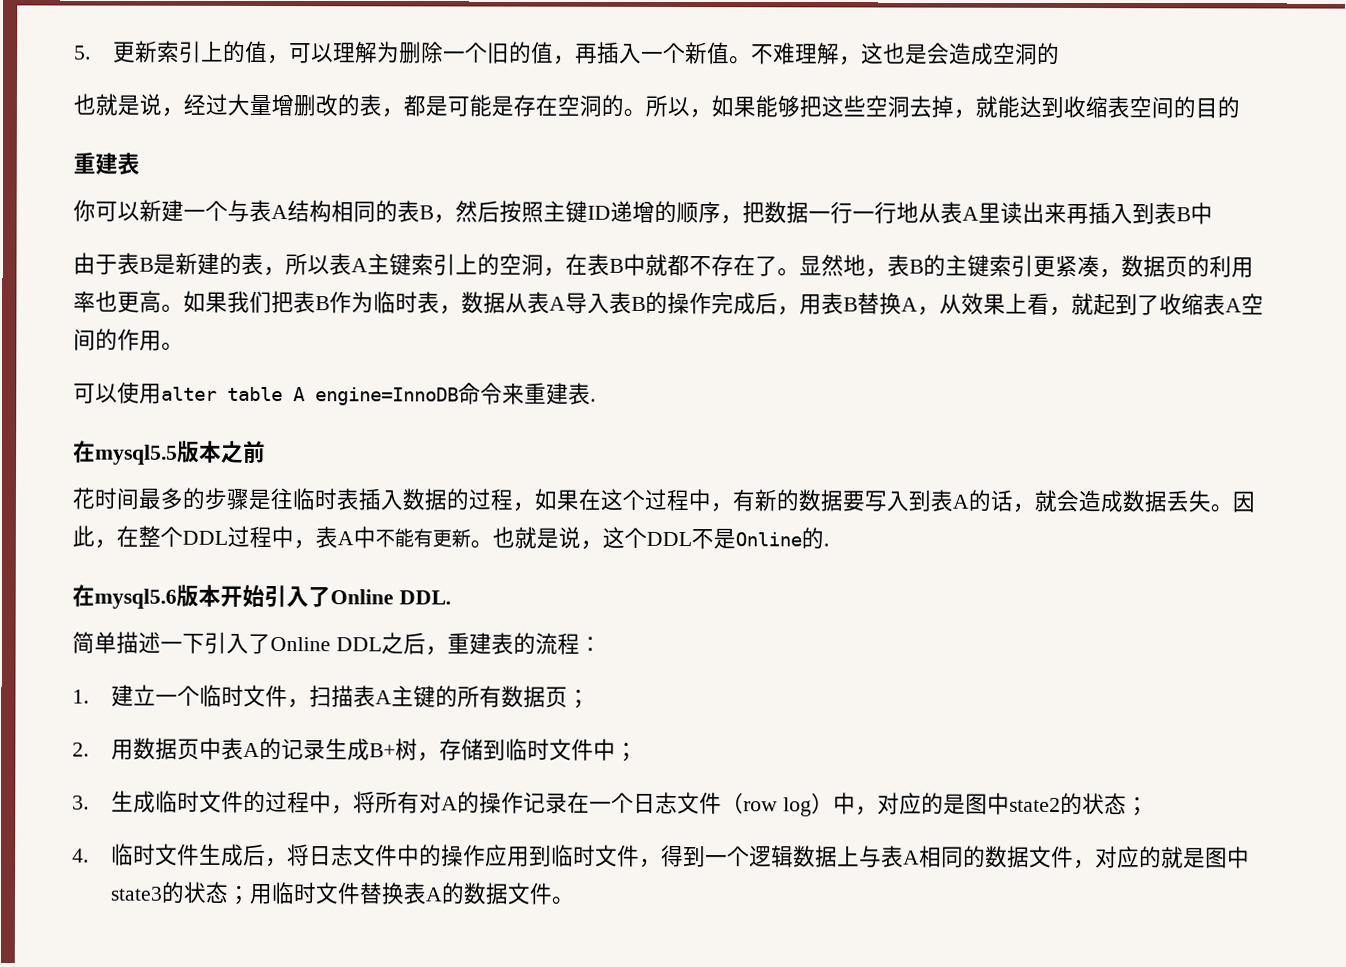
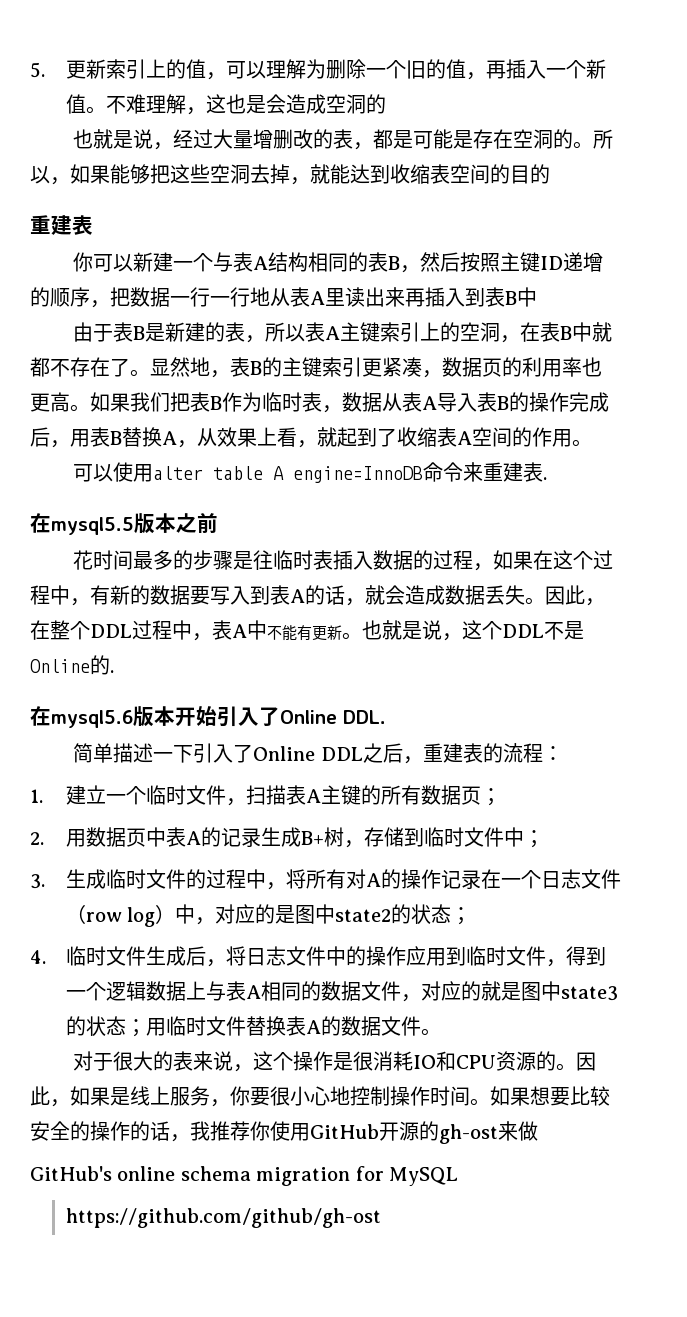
+ 对于很大的表来说，这个操作是很消耗IO和CPU资源的。因此，如果是线上服务，你要很小心地控制操作时间。如果想要比较安全的操作的话，我推荐你使用GitHub开源的gh-ost来做
+ GitHub's online schema migration for MySQL
+ https://github.com/github/gh-ost

